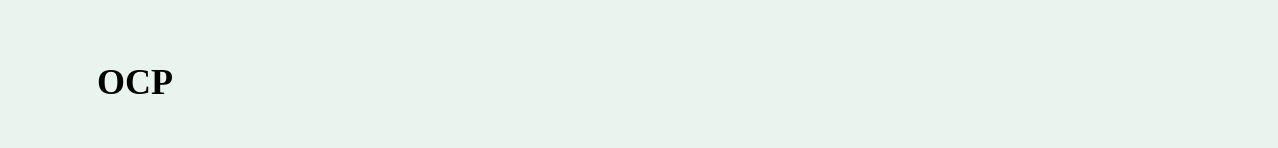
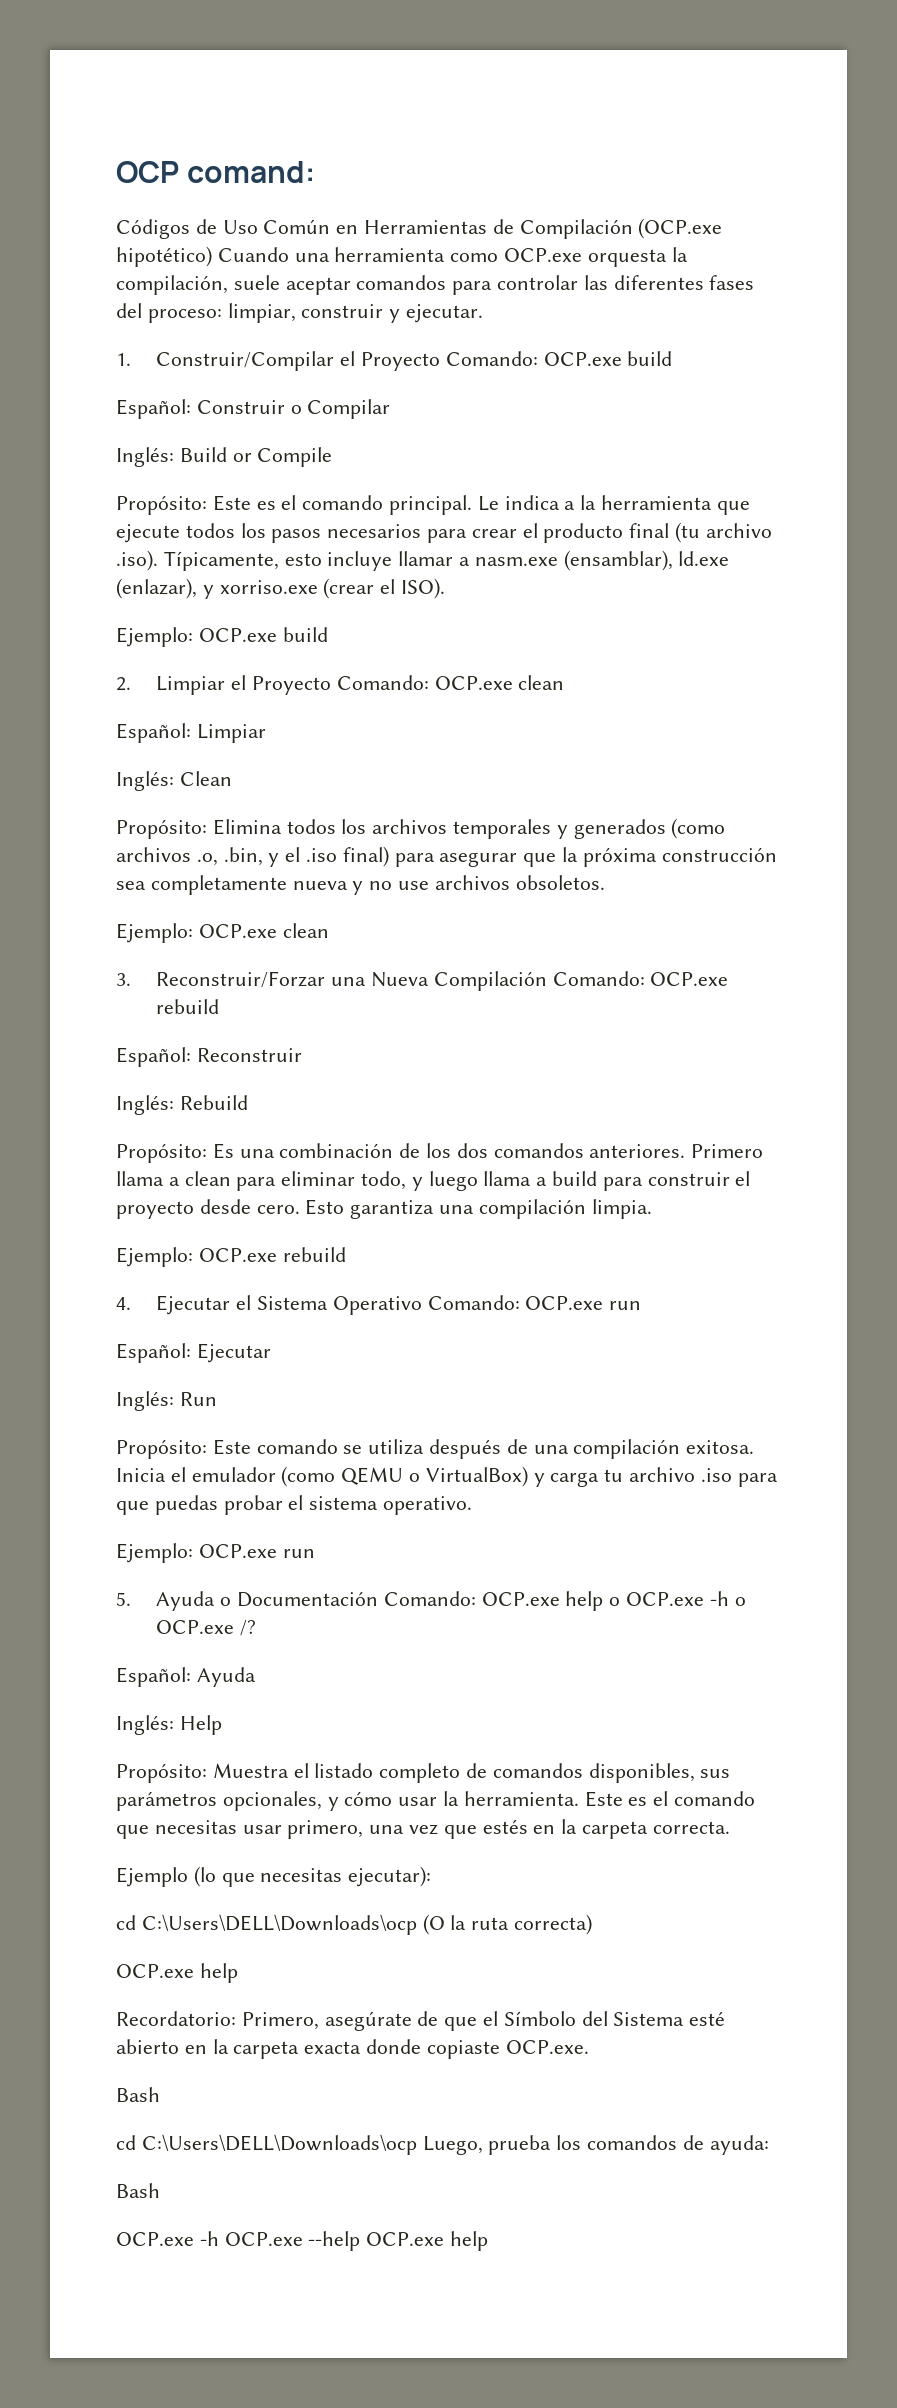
- OCP
+ OCP comand:
+ Códigos de Uso Común en Herramientas de Compilación (OCP.exe hipotético) Cuando una herramienta como OCP.exe orquesta la compilación, suele aceptar comandos para controlar las diferentes fases del proceso: limpiar, construir y ejecutar.
+ 1. Construir/Compilar el Proyecto Comando: OCP.exe build
+ Español: Construir o Compilar
+ Inglés: Build or Compile
+ Propósito: Este es el comando principal. Le indica a la herramienta que ejecute todos los pasos necesarios para crear el producto final (tu archivo .iso). Típicamente, esto incluye llamar a nasm.exe (ensamblar), ld.exe (enlazar), y xorriso.exe (crear el ISO).
+ Ejemplo: OCP.exe build
+ 2. Limpiar el Proyecto Comando: OCP.exe clean
+ Español: Limpiar
+ Inglés: Clean
+ Propósito: Elimina todos los archivos temporales y generados (como archivos .o, .bin, y el .iso final) para asegurar que la próxima construcción sea completamente nueva y no use archivos obsoletos.
+ Ejemplo: OCP.exe clean
+ 3. Reconstruir/Forzar una Nueva Compilación Comando: OCP.exe rebuild
+ Español: Reconstruir
+ Inglés: Rebuild
+ Propósito: Es una combinación de los dos comandos anteriores. Primero llama a clean para eliminar todo, y luego llama a build para construir el proyecto desde cero. Esto garantiza una compilación limpia.
+ Ejemplo: OCP.exe rebuild
+ 4. Ejecutar el Sistema Operativo Comando: OCP.exe run
+ Español: Ejecutar
+ Inglés: Run
+ Propósito: Este comando se utiliza después de una compilación exitosa. Inicia el emulador (como QEMU o VirtualBox) y carga tu archivo .iso para que puedas probar el sistema operativo.
+ Ejemplo: OCP.exe run
+ 5. Ayuda o Documentación Comando: OCP.exe help o OCP.exe -h o OCP.exe /?
+ Español: Ayuda
+ Inglés: Help
+ Propósito: Muestra el listado completo de comandos disponibles, sus parámetros opcionales, y cómo usar la herramienta. Este es el comando que necesitas usar primero, una vez que estés en la carpeta correcta.
+ Ejemplo (lo que necesitas ejecutar):
+ cd C:\Users\DELL\Downloads\ocp (O la ruta correcta)
+ OCP.exe help
+ Recordatorio: Primero, asegúrate de que el Símbolo del Sistema esté abierto en la carpeta exacta donde copiaste OCP.exe.
+ Bash
+ cd C:\Users\DELL\Downloads\ocp Luego, prueba los comandos de ayuda:
+ Bash
+ OCP.exe -h OCP.exe --help OCP.exe help

